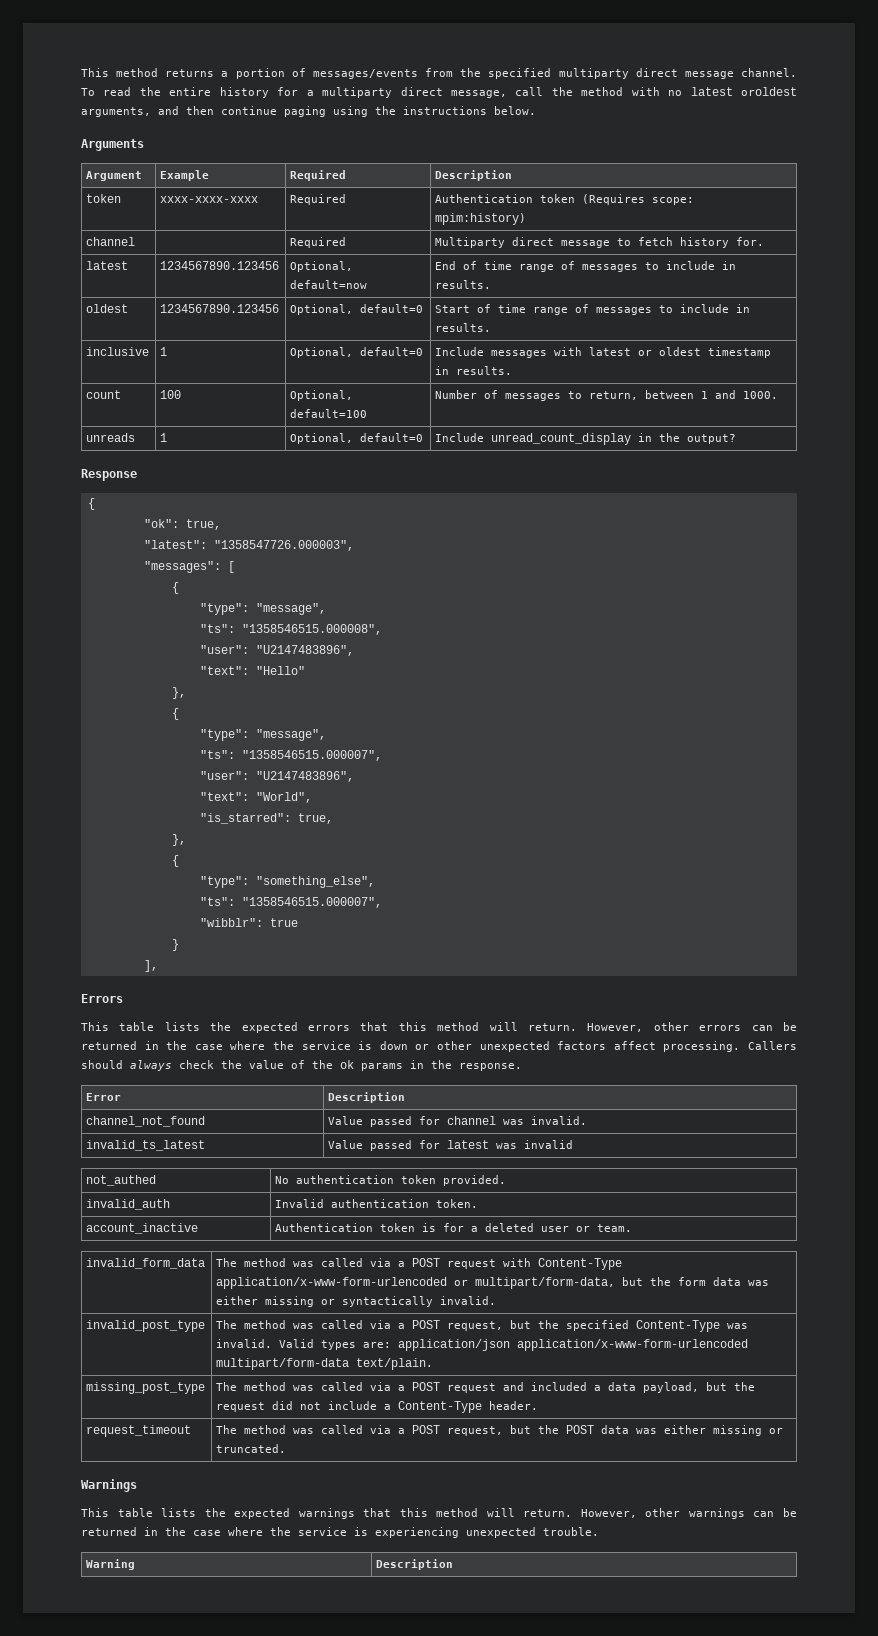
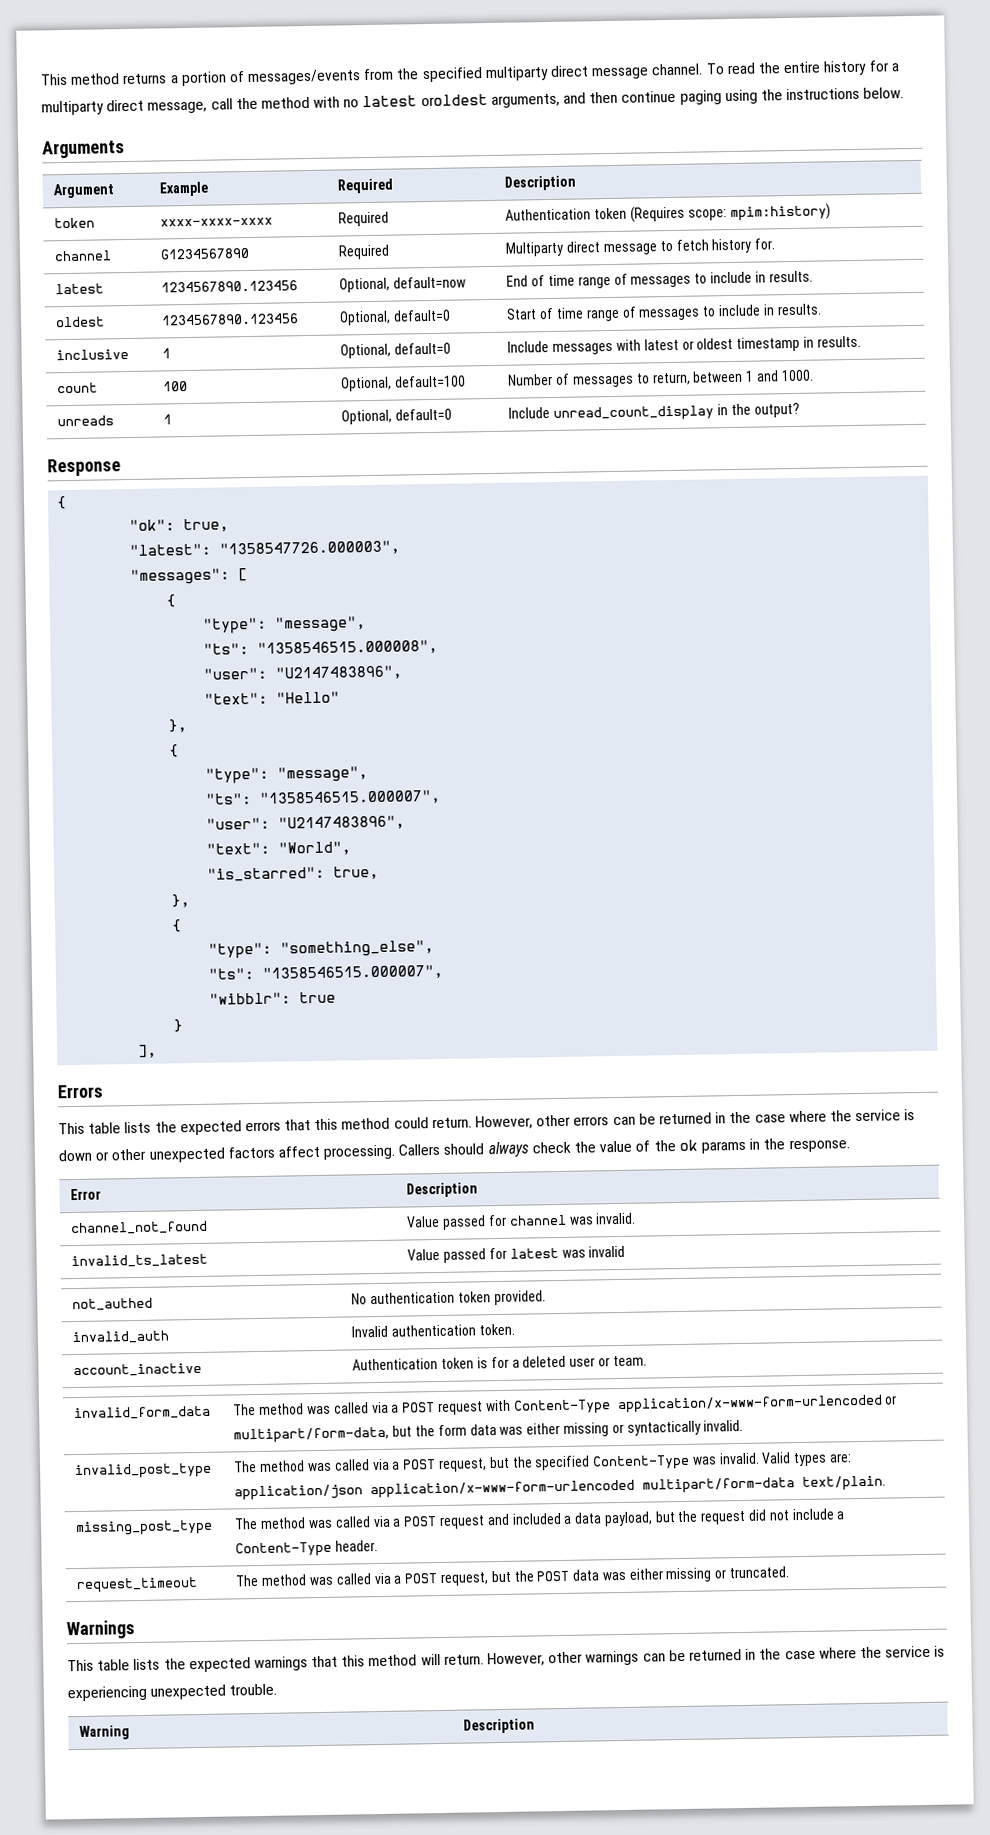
- channel | | Required | Multiparty direct message to fetch history for.
+ channel | G1234567890 | Required | Multiparty direct message to fetch history for.
- This table lists the expected errors that this method will return.
+ This table lists the expected errors that this method could return.

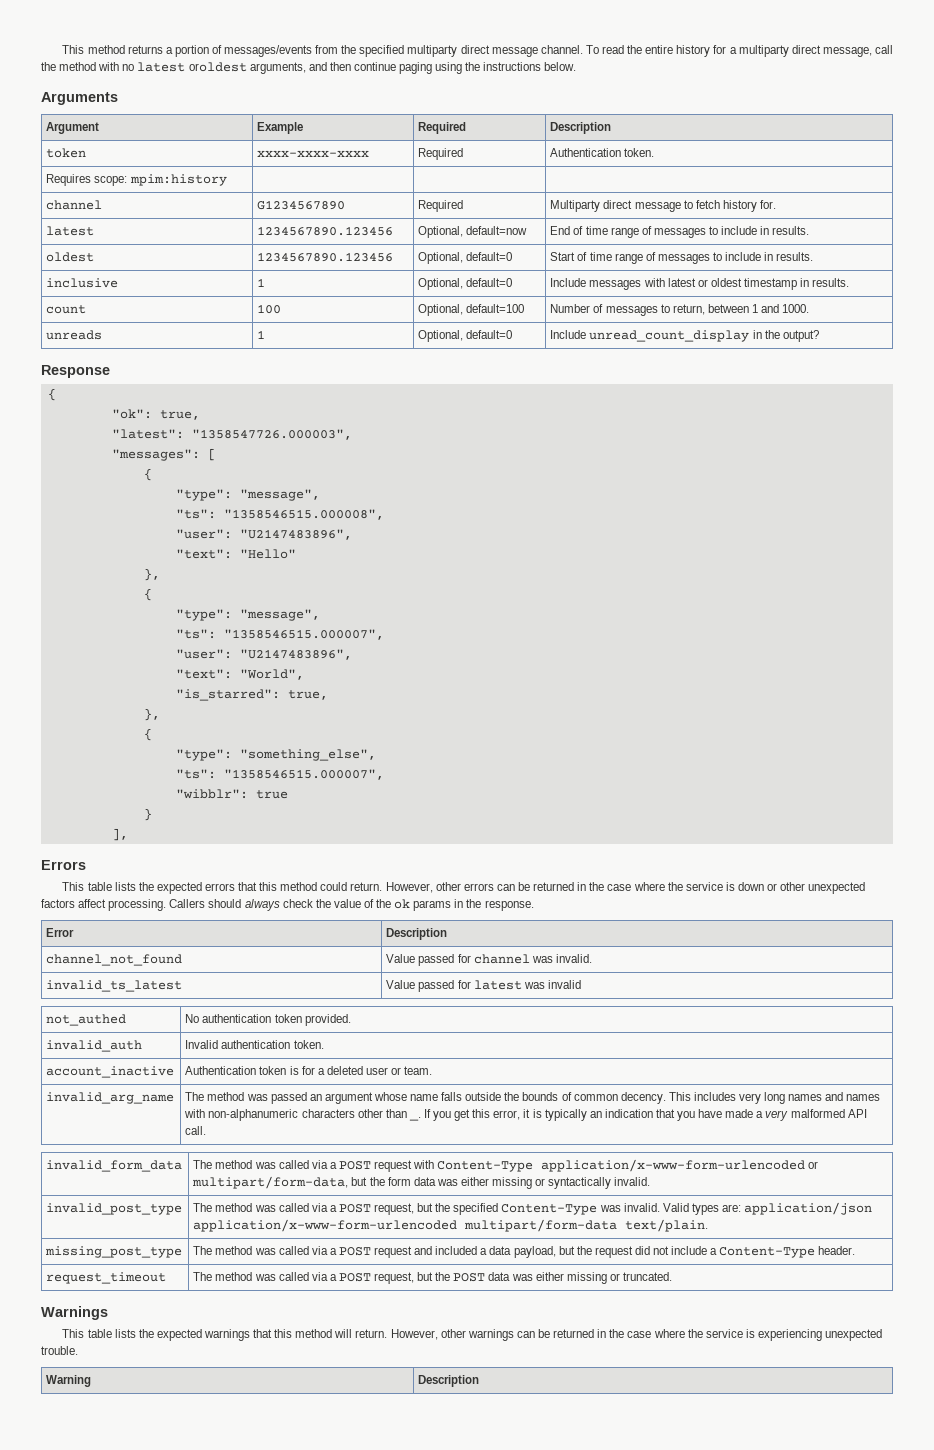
- token | xxxx-xxxx-xxxx | Required | Authentication token (Requires scope: mpim:history)
+ token | xxxx-xxxx-xxxx | Required | Authentication token.
+ Requires scope: mpim:history | | |
+ invalid_arg_name | The method was passed an argument whose name falls outside the bounds of common decency. This includes very long names and names with non-alphanumeric characters other than _. If you get this error, it is typically an indication that you have made a very malformed API call.

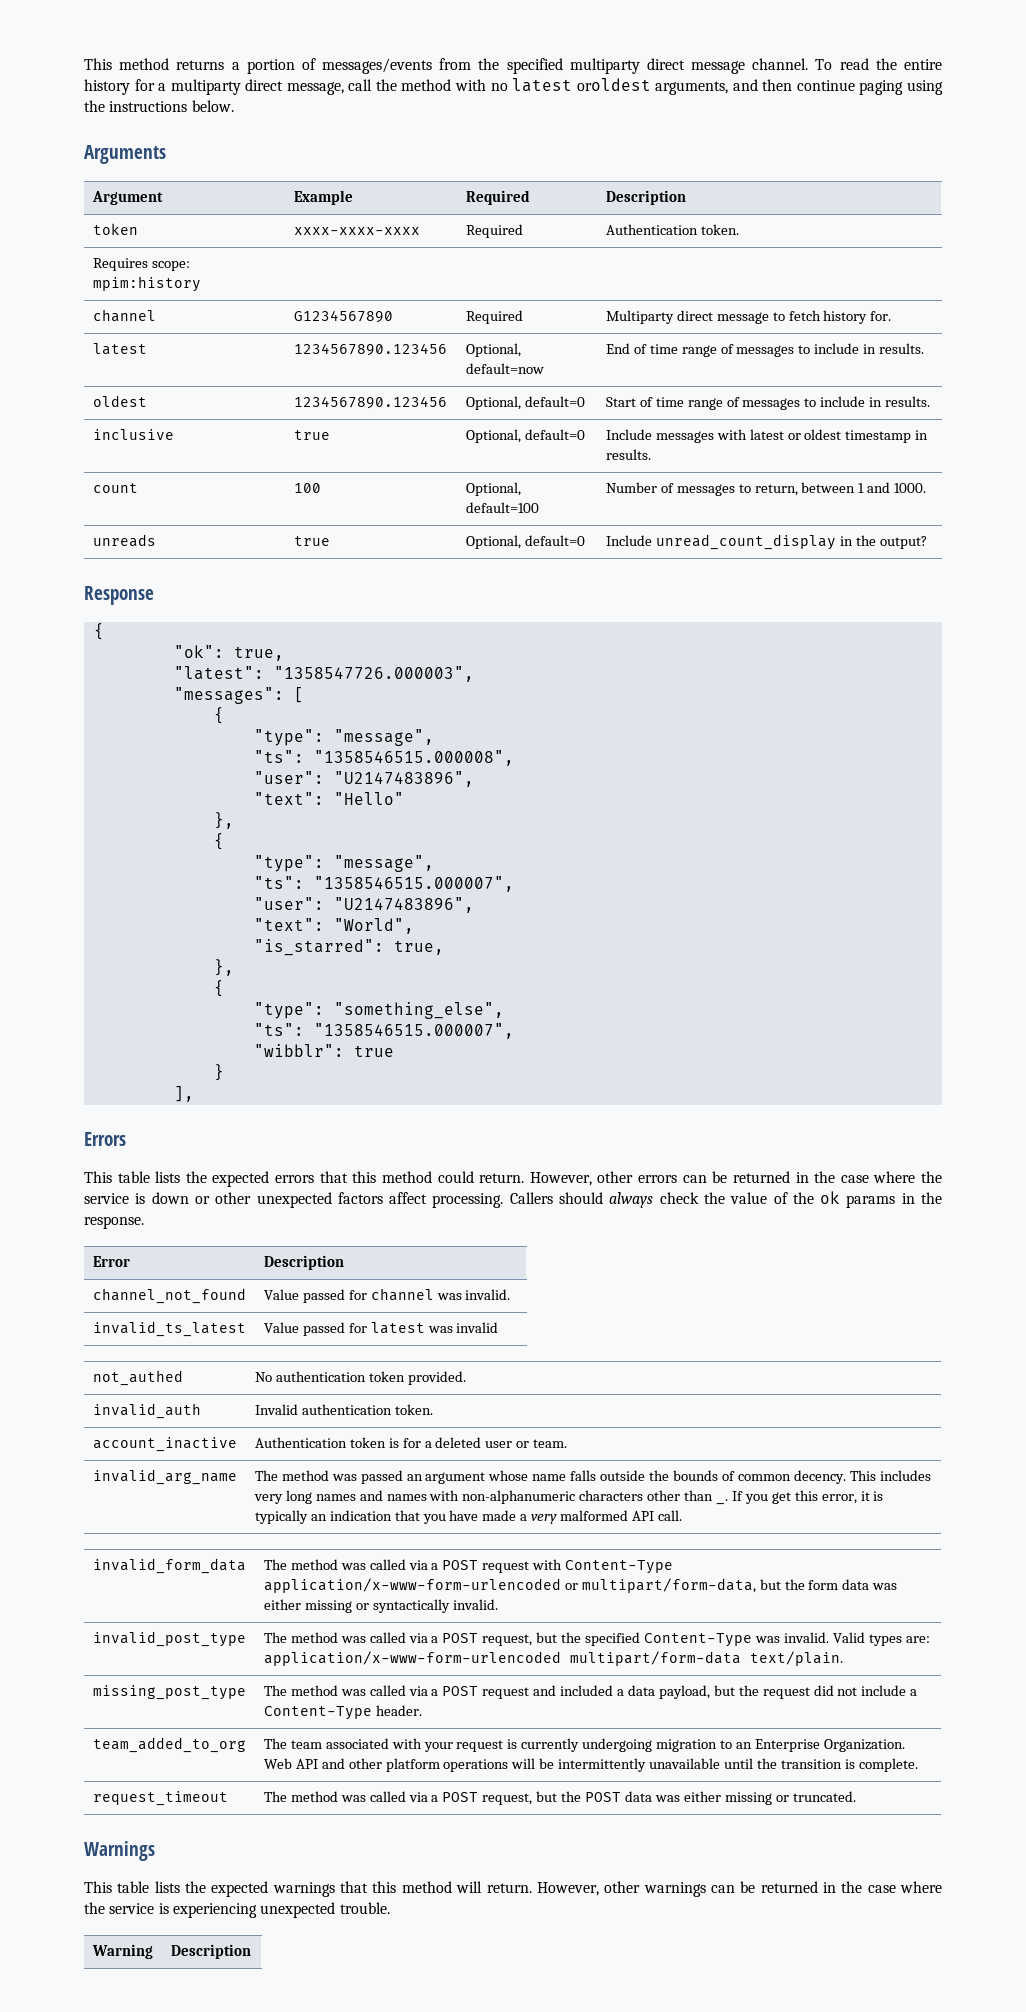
- inclusive | 1 | Optional, default=0 | Include messages with latest or oldest timestamp in results.
+ inclusive | true | Optional, default=0 | Include messages with latest or oldest timestamp in results.
- unreads | 1 | Optional, default=0 | Include unread_count_display in the output?
+ unreads | true | Optional, default=0 | Include unread_count_display in the output?
- invalid_post_type | The method was called via a POST request, but the specified Content-Type was invalid. Valid types are: application/json application/x-www-form-urlencoded multipart/form-data text/plain.
+ invalid_post_type | The method was called via a POST request, but the specified Content-Type was invalid. Valid types are: application/x-www-form-urlencoded multipart/form-data text/plain.
+ team_added_to_org | The team associated with your request is currently undergoing migration to an Enterprise Organization. Web API and other platform operations will be intermittently unavailable until the transition is complete.

